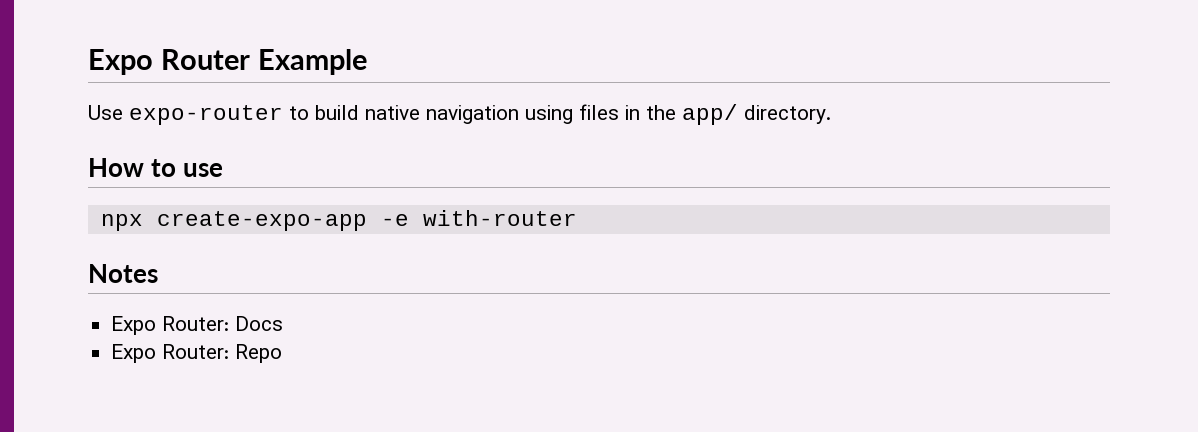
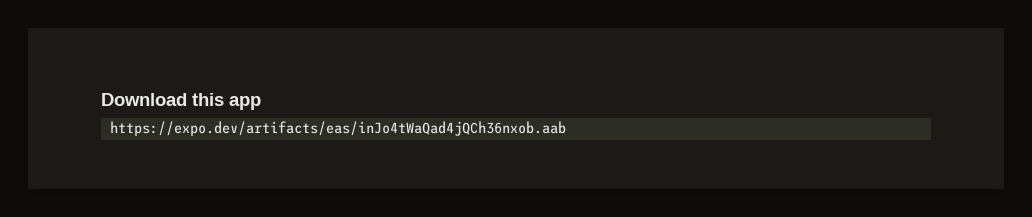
- Expo Router Example
- Use expo-router to build native navigation using files in the app/ directory.
- How to use
- npx create-expo-app -e with-router
- Notes
- Expo Router: Docs
- Expo Router: Repo
+ Download this app
+ https://expo.dev/artifacts/eas/inJo4tWaQad4jQCh36nxob.aab

